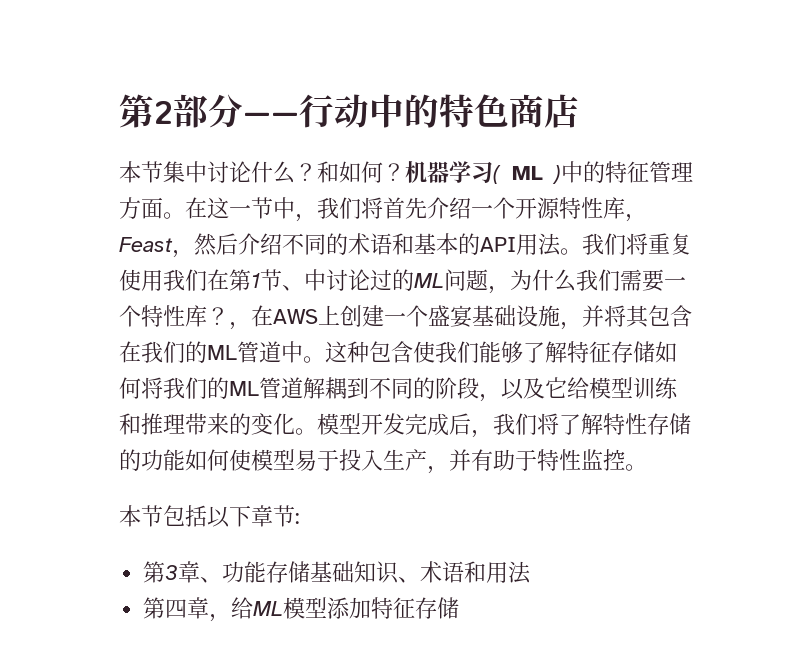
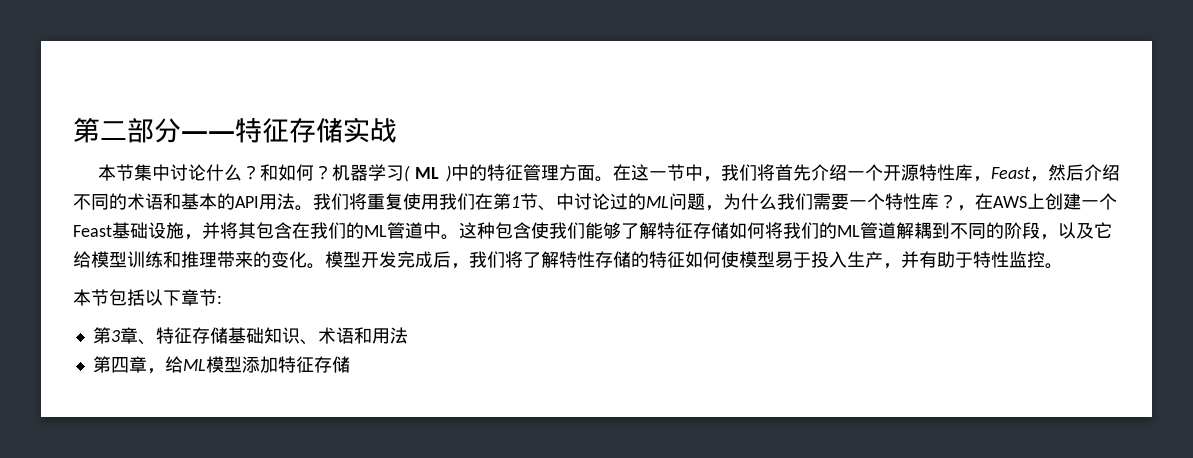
- 第2部分——行动中的特色商店
+ 第二部分——特征存储实战
- ，在AWS上创建一个盛宴基础设施，并将其包含在我们的ML管道中。
+ ，在AWS上创建一个Feast基础设施，并将其包含在我们的ML管道中。
- 模型开发完成后，我们将了解特性存储的功能如何使模型易于投入生产，并有助于特性监控。
+ 模型开发完成后，我们将了解特性存储的特征如何使模型易于投入生产，并有助于特性监控。
- 第3章、功能存储基础知识、术语和用法
+ 第3章、特征存储基础知识、术语和用法

